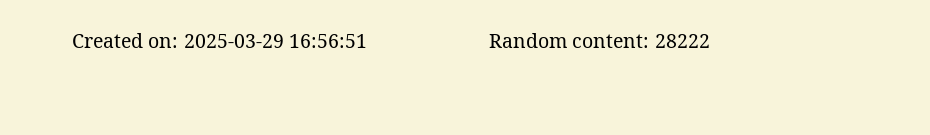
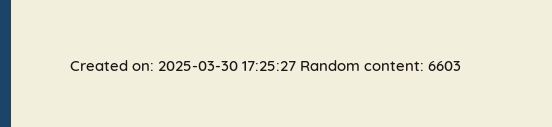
- Created on: 2025-03-29 16:56:51 Random content: 28222
+ Created on: 2025-03-30 17:25:27 Random content: 6603

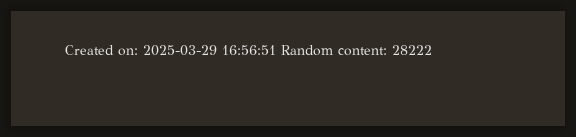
- Created on: 2025-03-30 17:25:27 Random content: 6603
+ Created on: 2025-03-29 16:56:51 Random content: 28222

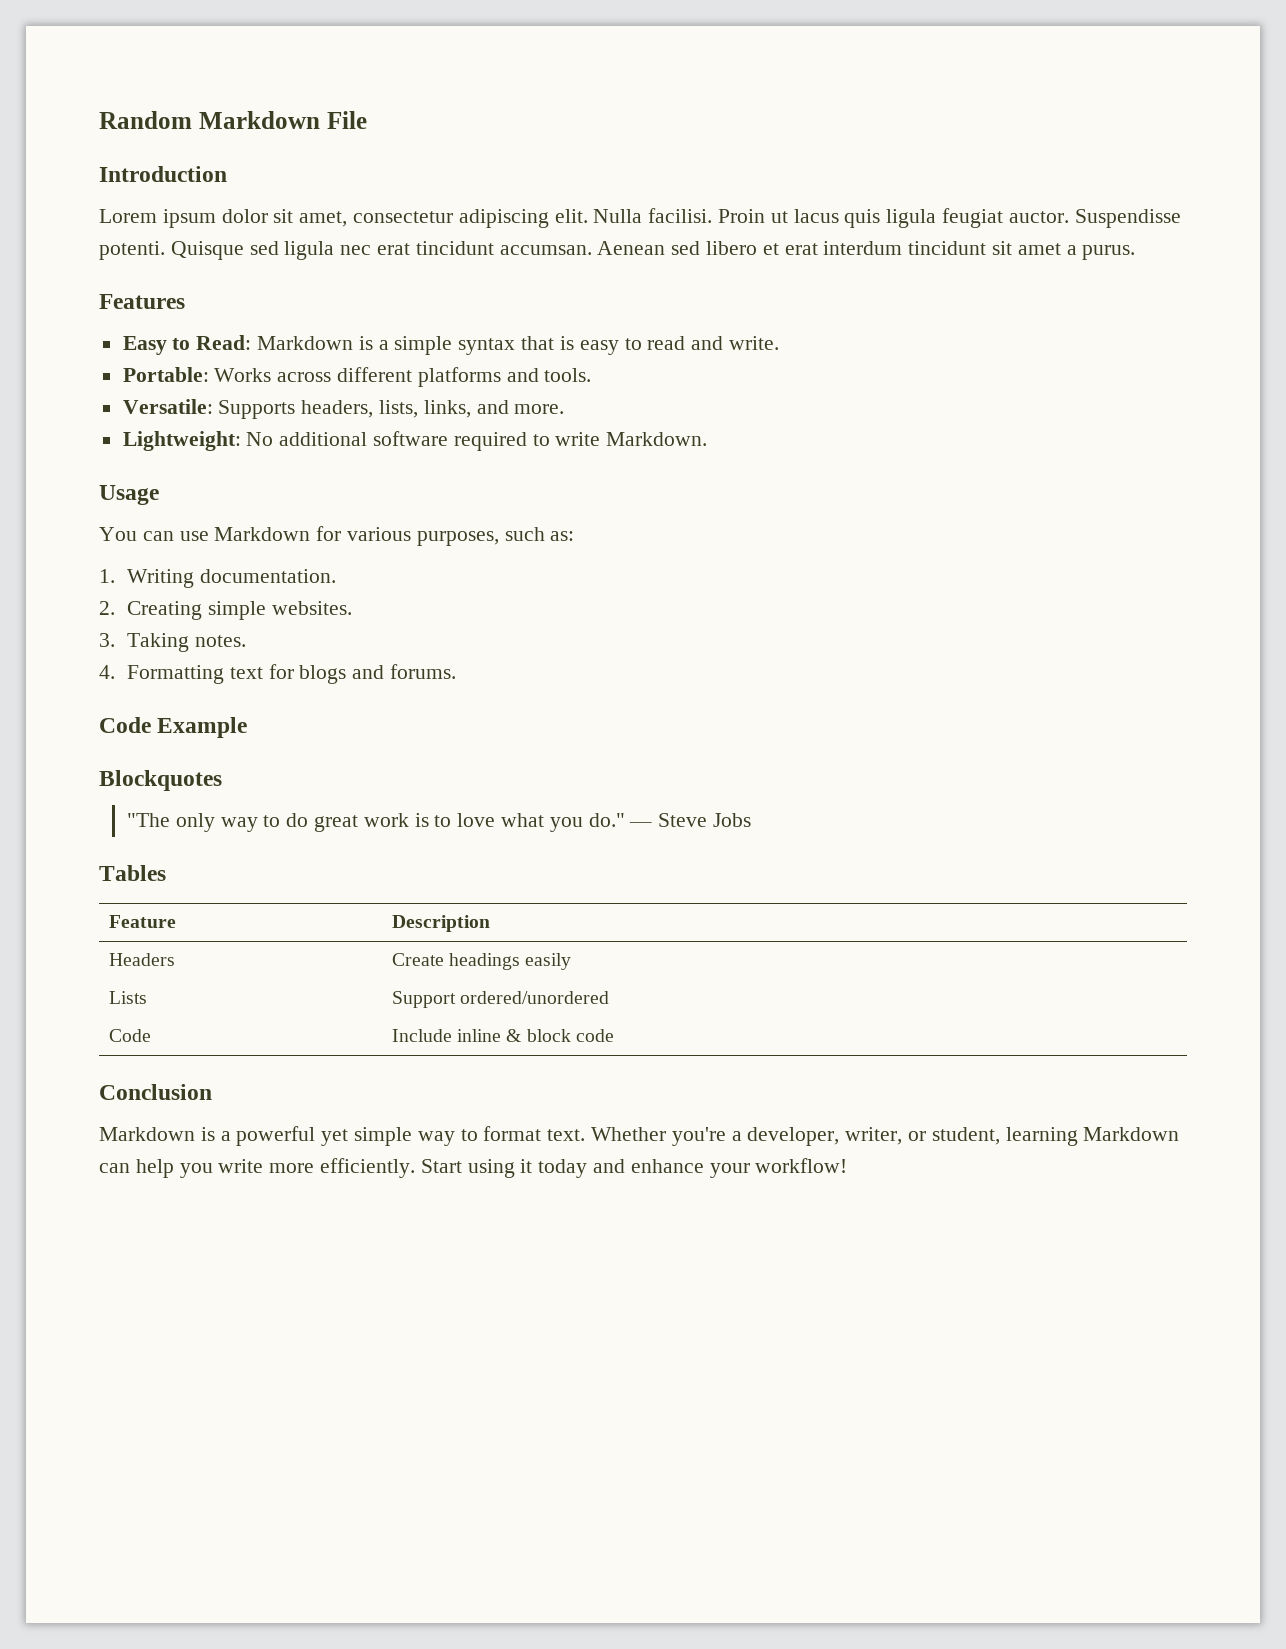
- Created on: 2025-03-29 16:56:51 Random content: 28222
+ Random Markdown File
+ Introduction
+ Lorem ipsum dolor sit amet, consectetur adipiscing elit. Nulla facilisi. Proin ut lacus quis ligula feugiat auctor. Suspendisse potenti. Quisque sed ligula nec erat tincidunt accumsan. Aenean sed libero et erat interdum tincidunt sit amet a purus.
+ Features
+ Easy to Read: Markdown is a simple syntax that is easy to read and write.
+ Portable: Works across different platforms and tools.
+ Versatile: Supports headers, lists, links, and more.
+ Lightweight: No additional software required to write Markdown.
+ Usage
+ You can use Markdown for various purposes, such as:
+ 1. Writing documentation.
+ 2. Creating simple websites.
+ 3. Taking notes.
+ 4. Formatting text for blogs and forums.
+ Code Example
+ Blockquotes
+ "The only way to do great work is to love what you do." — Steve Jobs
+ Tables
+ Feature | Description
+ Headers | Create headings easily
+ Lists | Support ordered/unordered
+ Code | Include inline & block code
+ Conclusion
+ Markdown is a powerful yet simple way to format text. Whether you're a developer, writer, or student, learning Markdown can help you write more efficiently. Start using it today and enhance your workflow!

